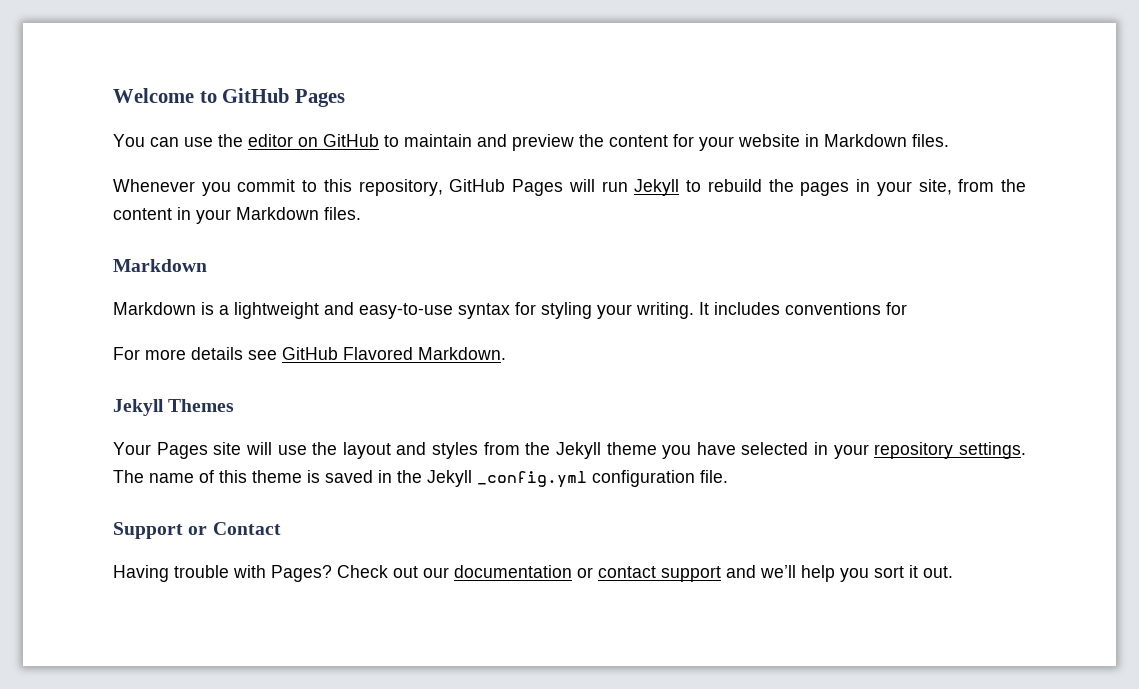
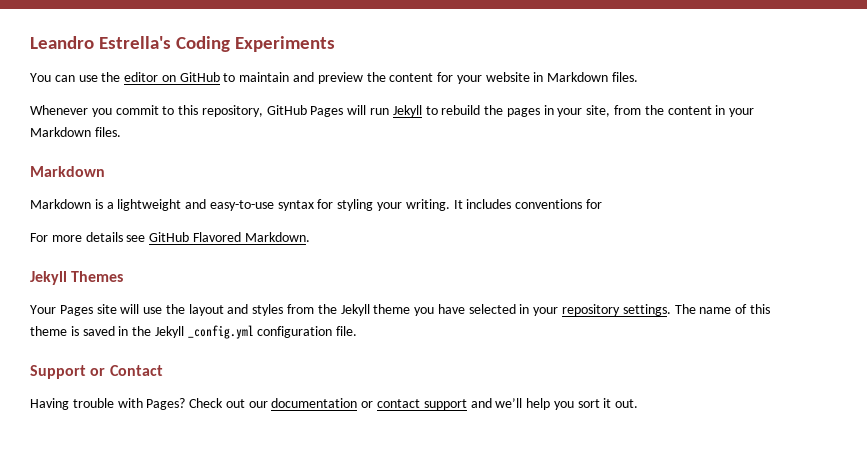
- Welcome to GitHub Pages
+ Leandro Estrella's Coding Experiments

